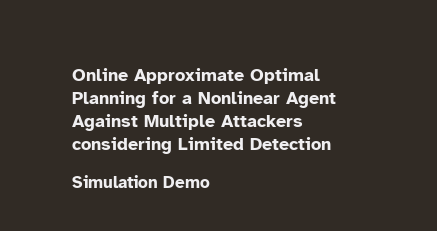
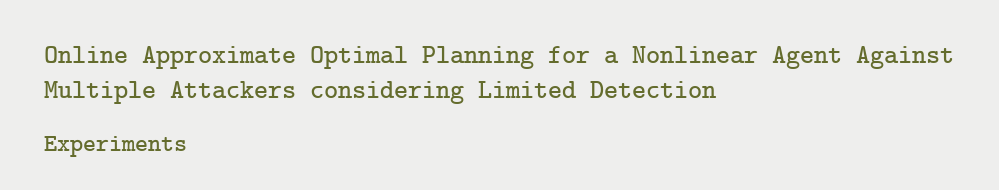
- Simulation Demo
+ Experiments

